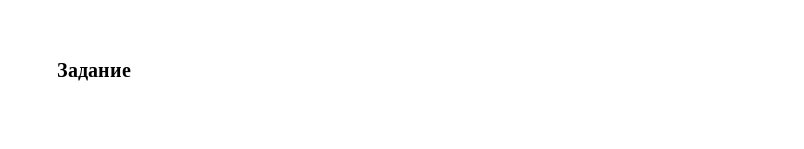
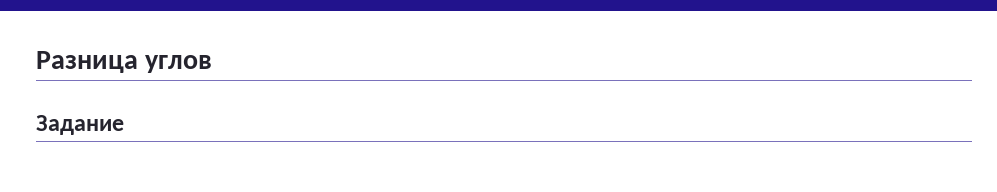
+ Разница углов

